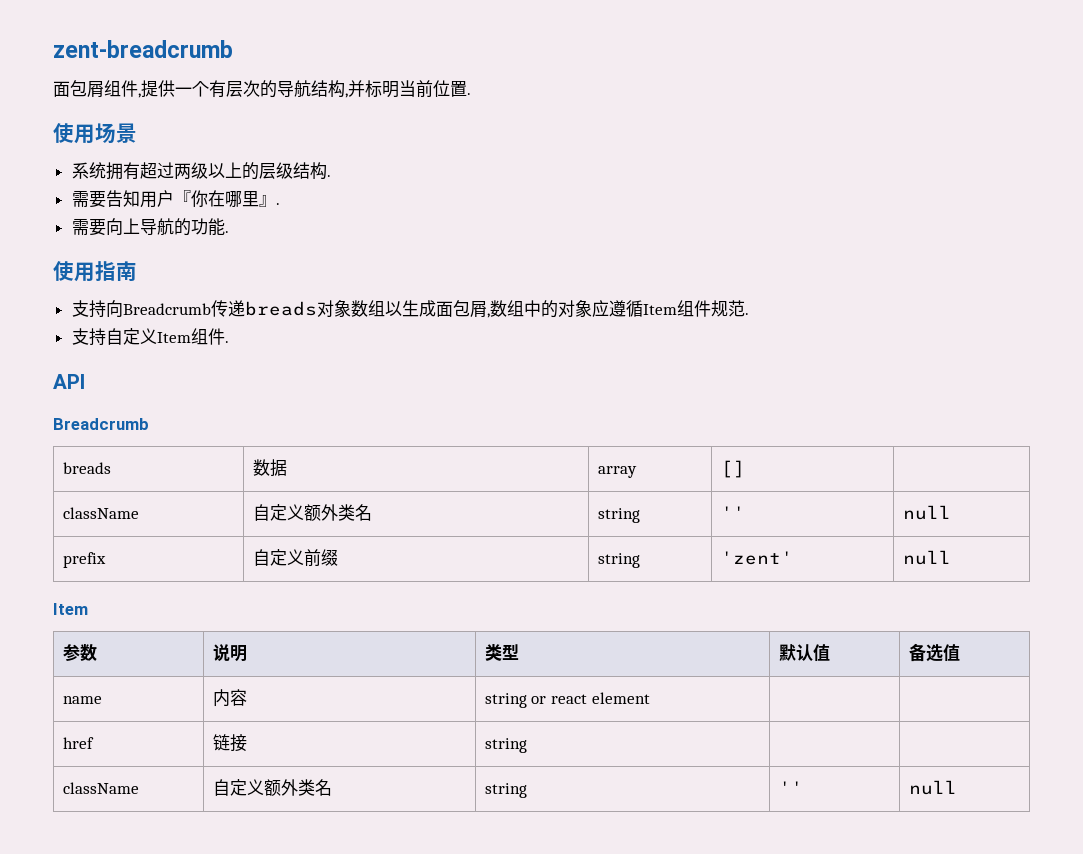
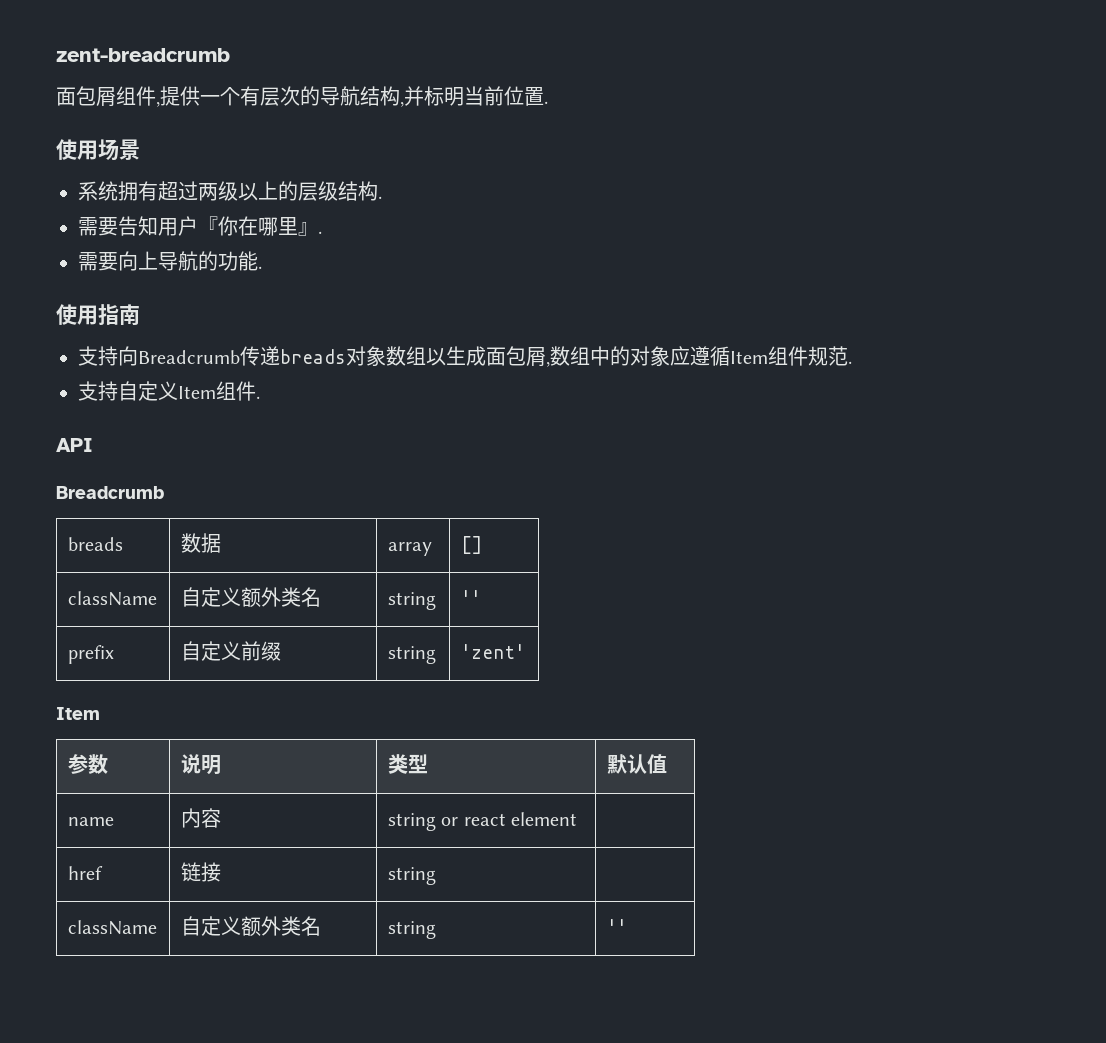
- breads | 数据 | array | [] |
- className | 自定义额外类名 | string | '' | null
- prefix | 自定义前缀 | string | 'zent' | null
+ breads | 数据 | array | []
+ className | 自定义额外类名 | string | ''
+ prefix | 自定义前缀 | string | 'zent'
  Item
- 参数 | 说明 | 类型 | 默认值 | 备选值
- name | 内容 | string or react element | |
- href | 链接 | string | |
- className | 自定义额外类名 | string | '' | null
+ 参数 | 说明 | 类型 | 默认值
+ name | 内容 | string or react element |
+ href | 链接 | string |
+ className | 自定义额外类名 | string | ''

